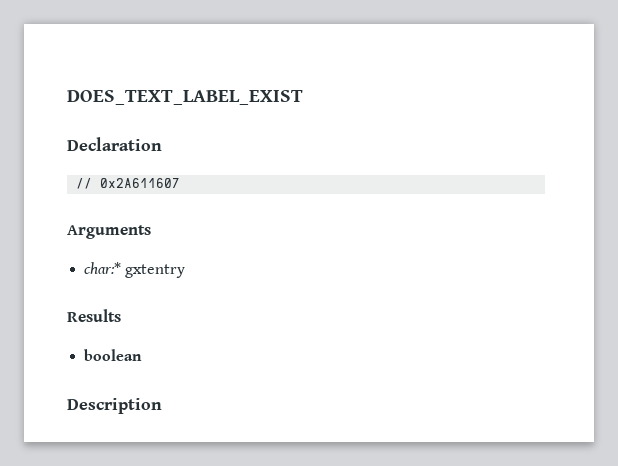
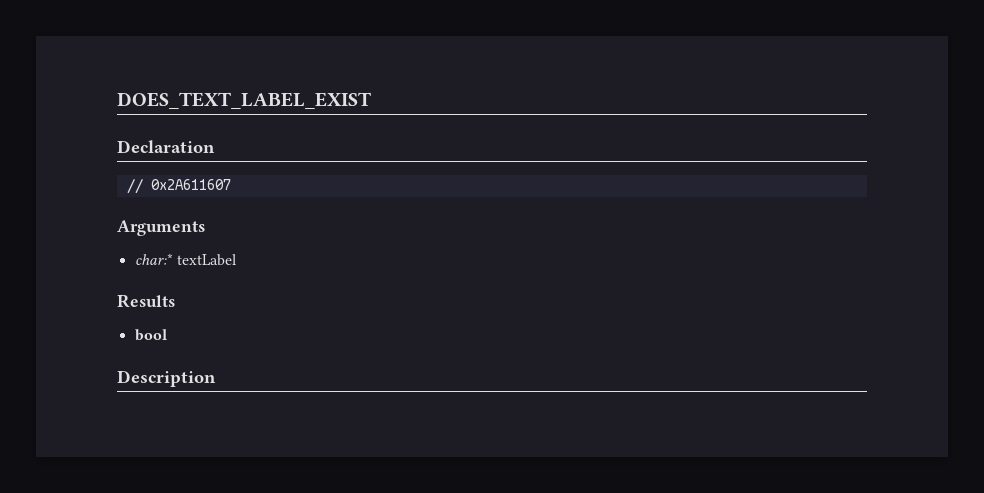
- char:* gxtentry
+ char:* textLabel
- boolean
+ bool

